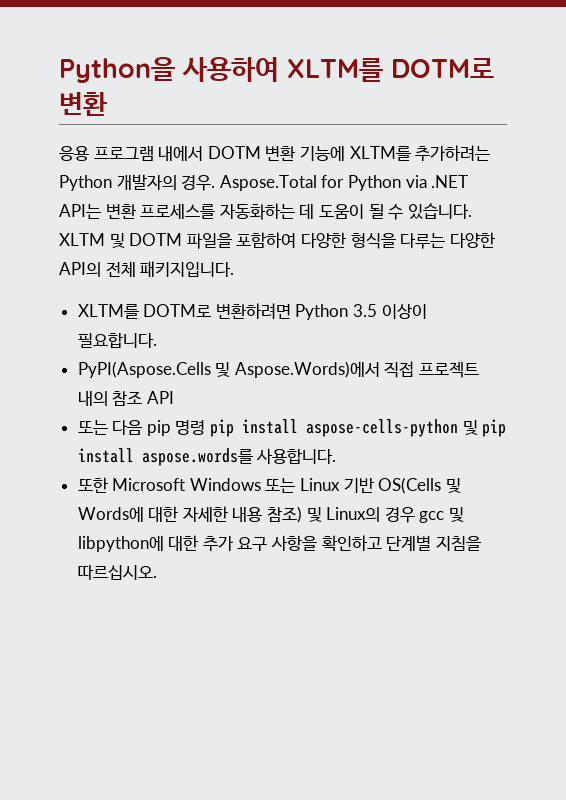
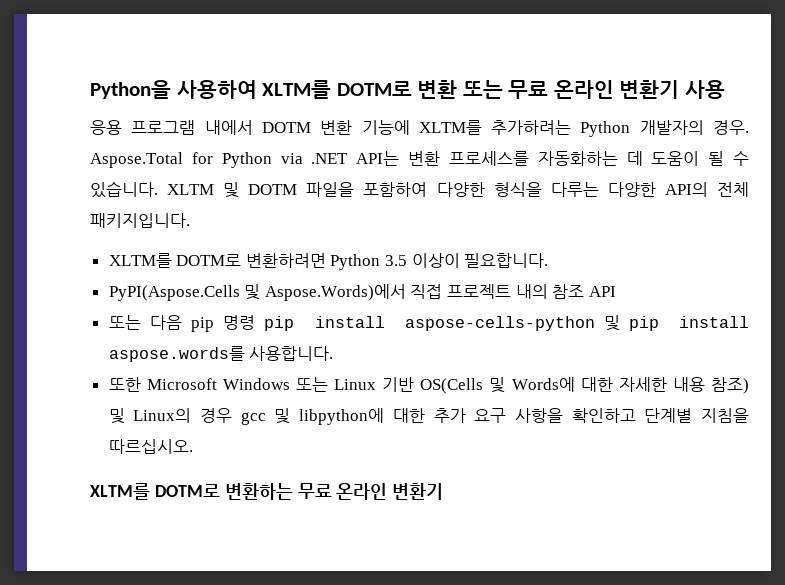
- Python을 사용하여 XLTM를 DOTM로 변환
+ Python을 사용하여 XLTM를 DOTM로 변환 또는 무료 온라인 변환기 사용
+ XLTM를 DOTM로 변환하는 무료 온라인 변환기

